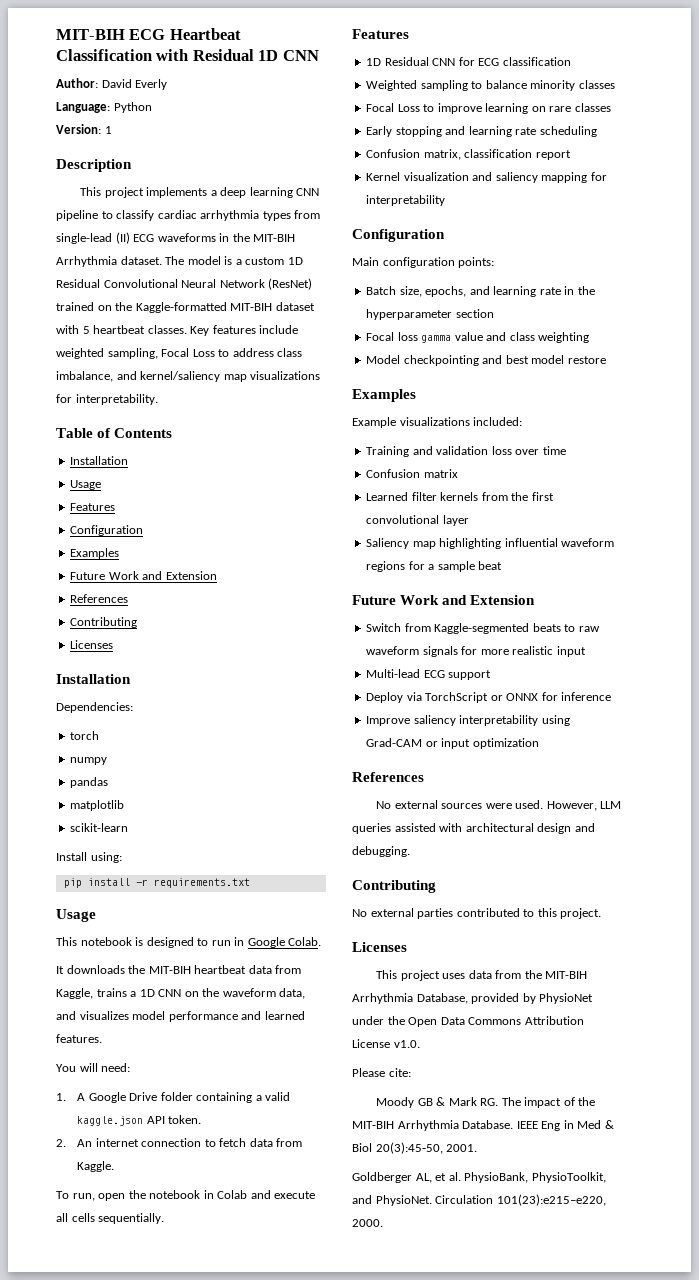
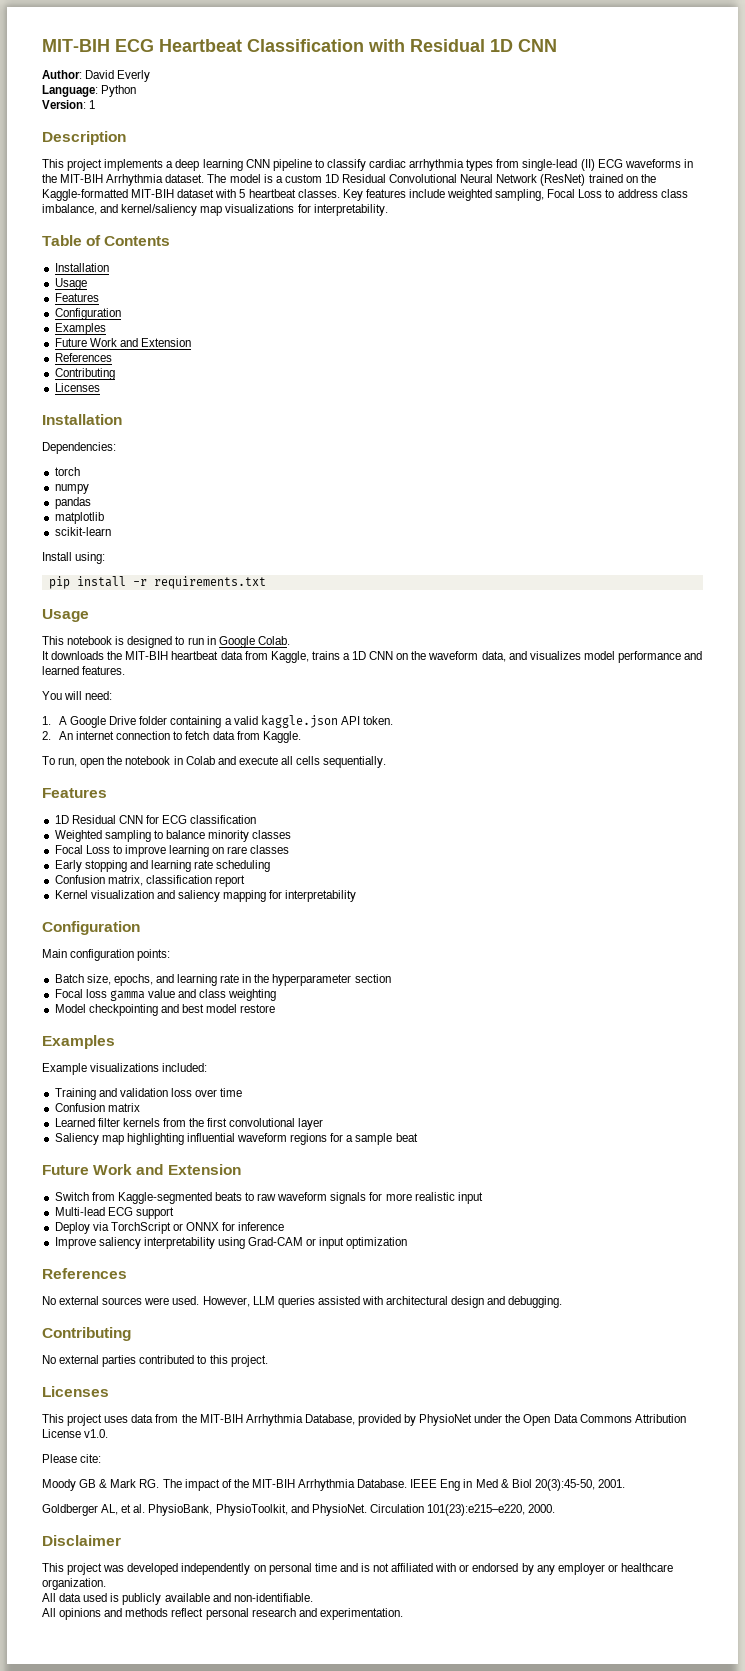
+ Disclaimer
+ This project was developed independently on personal time and is not affiliated with or endorsed by any employer or healthcare organization.
+ All data used is publicly available and non-identifiable.
+ All opinions and methods reflect personal research and experimentation.

